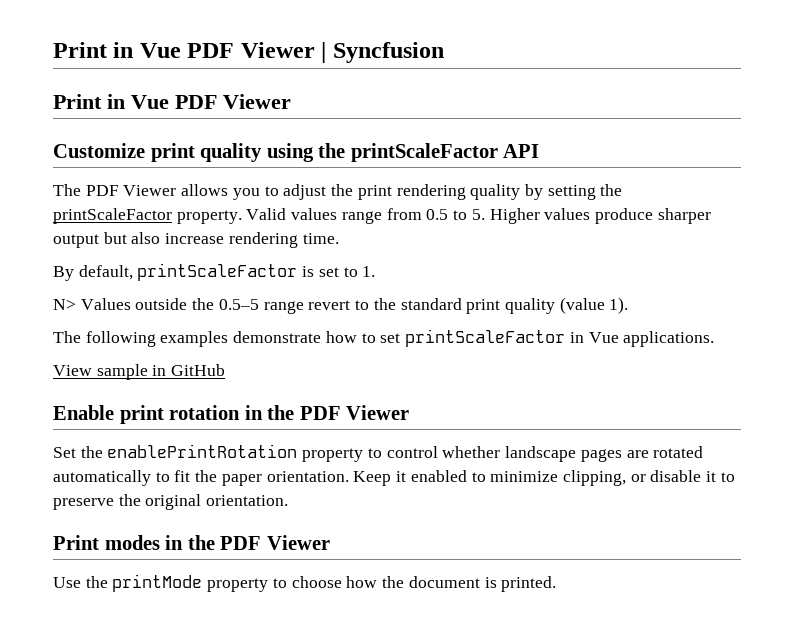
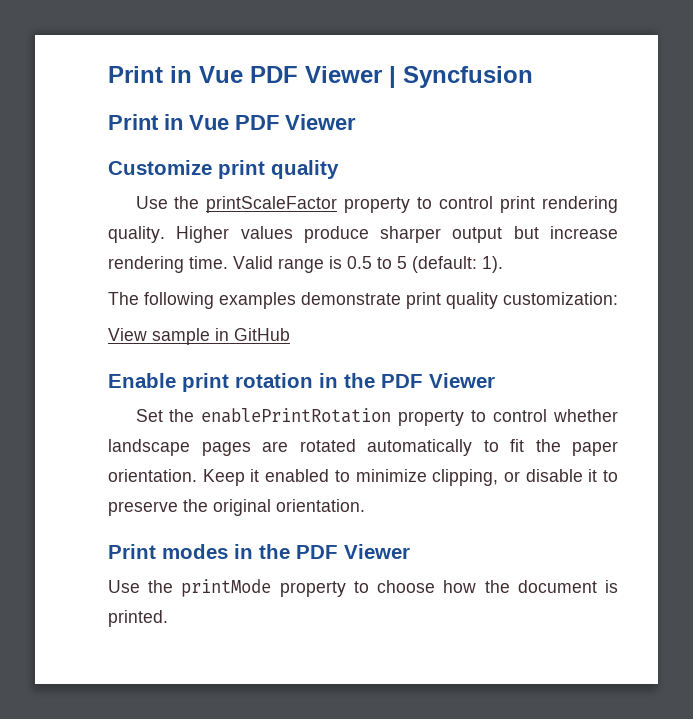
- Customize print quality using the printScaleFactor API
- The PDF Viewer allows you to adjust the print rendering quality by setting the printScaleFactor property. Valid values range from 0.5 to 5. Higher values produce sharper output but also increase rendering time.
- By default, printScaleFactor is set to 1.
- N> Values outside the 0.5–5 range revert to the standard print quality (value 1).
+ Customize print quality
+ Use the printScaleFactor property to control print rendering quality. Higher values produce sharper output but increase rendering time. Valid range is 0.5 to 5 (default: 1).
- The following examples demonstrate how to set printScaleFactor in Vue applications.
+ The following examples demonstrate print quality customization:

